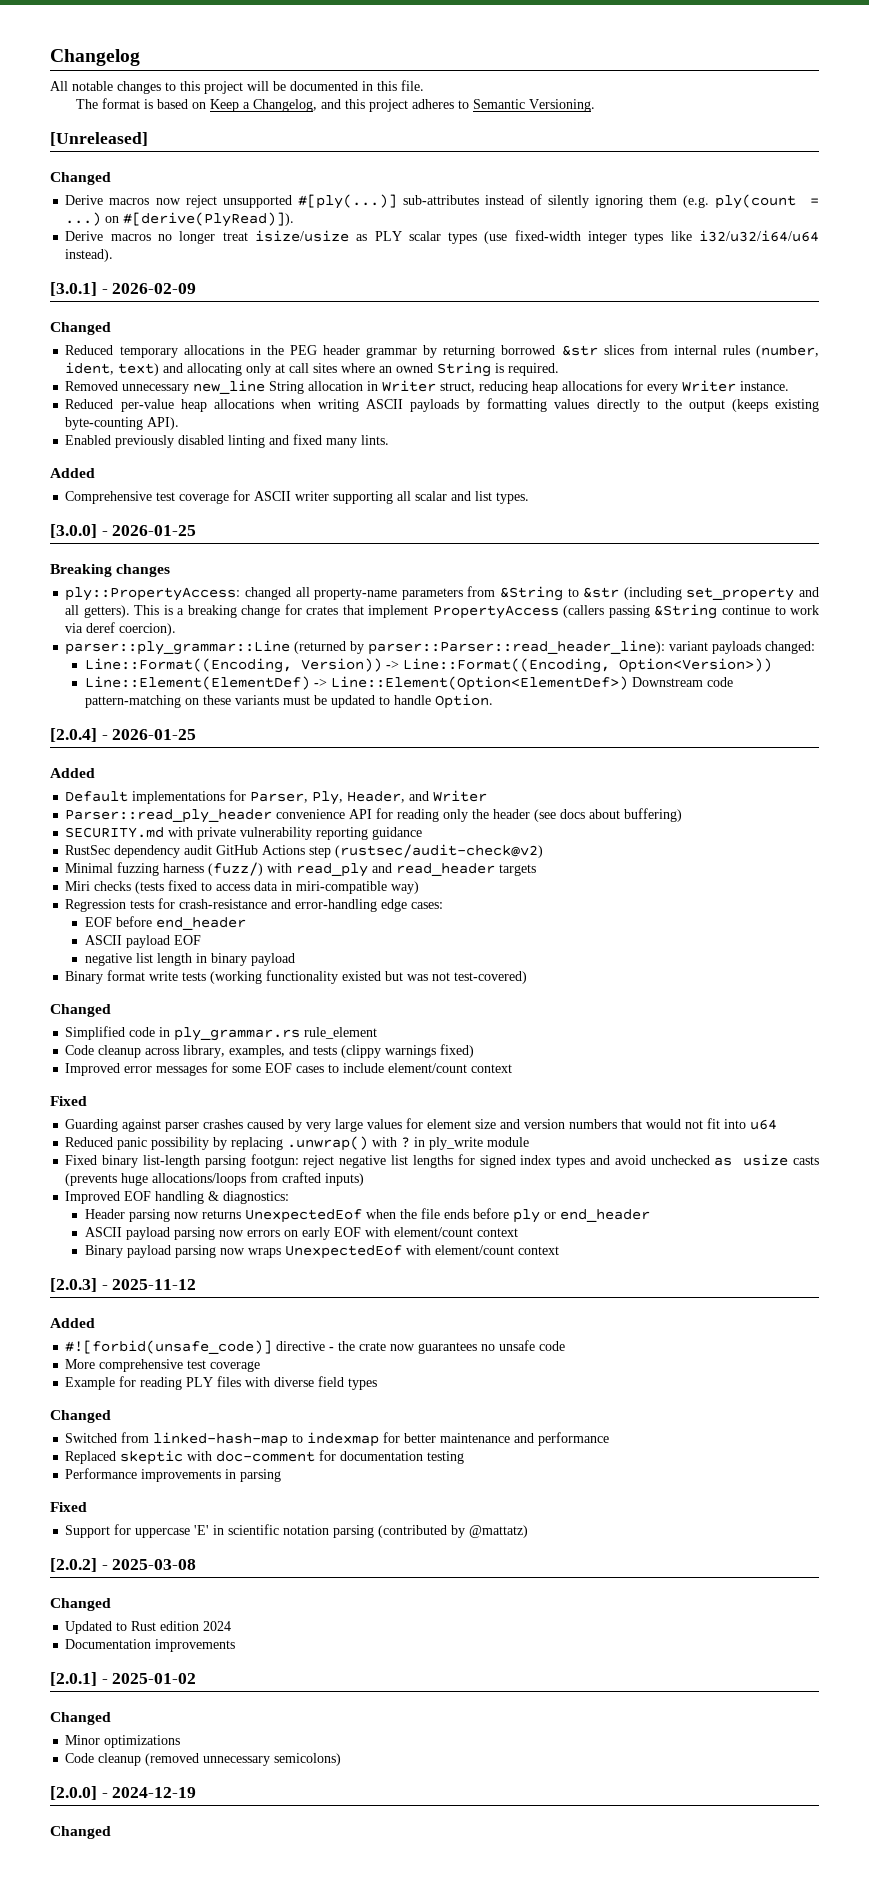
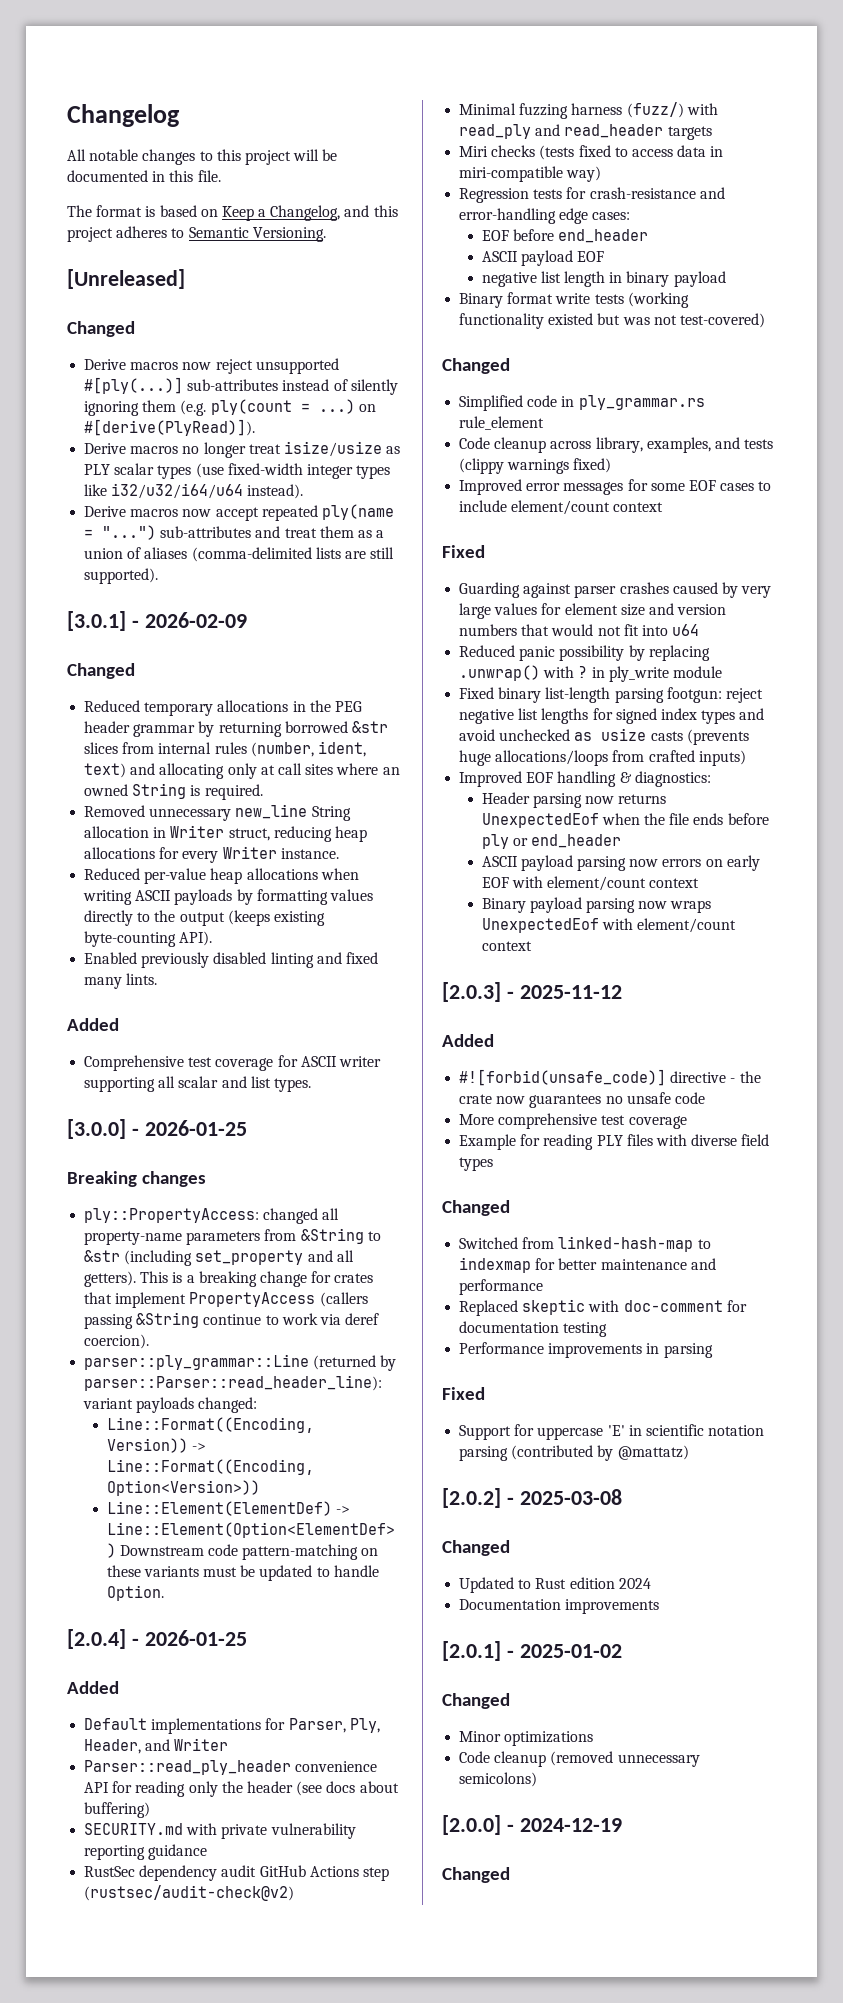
+ Derive macros now accept repeated ply(name = "...") sub-attributes and treat them as a union of aliases (comma-delimited lists are still supported).

